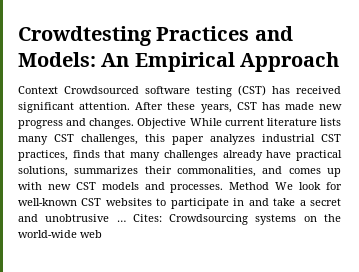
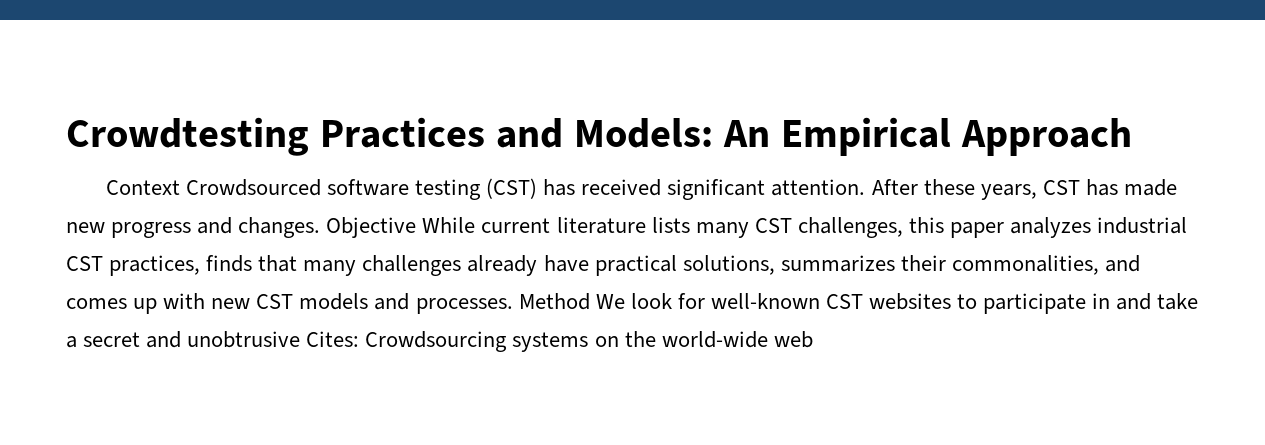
- Method We look for well-known CST websites to participate in and take a secret and unobtrusive … Cites: Crowdsourcing systems on the world-wide web
+ Method We look for well-known CST websites to participate in and take a secret and unobtrusive Cites: Crowdsourcing systems on the world-wide web

